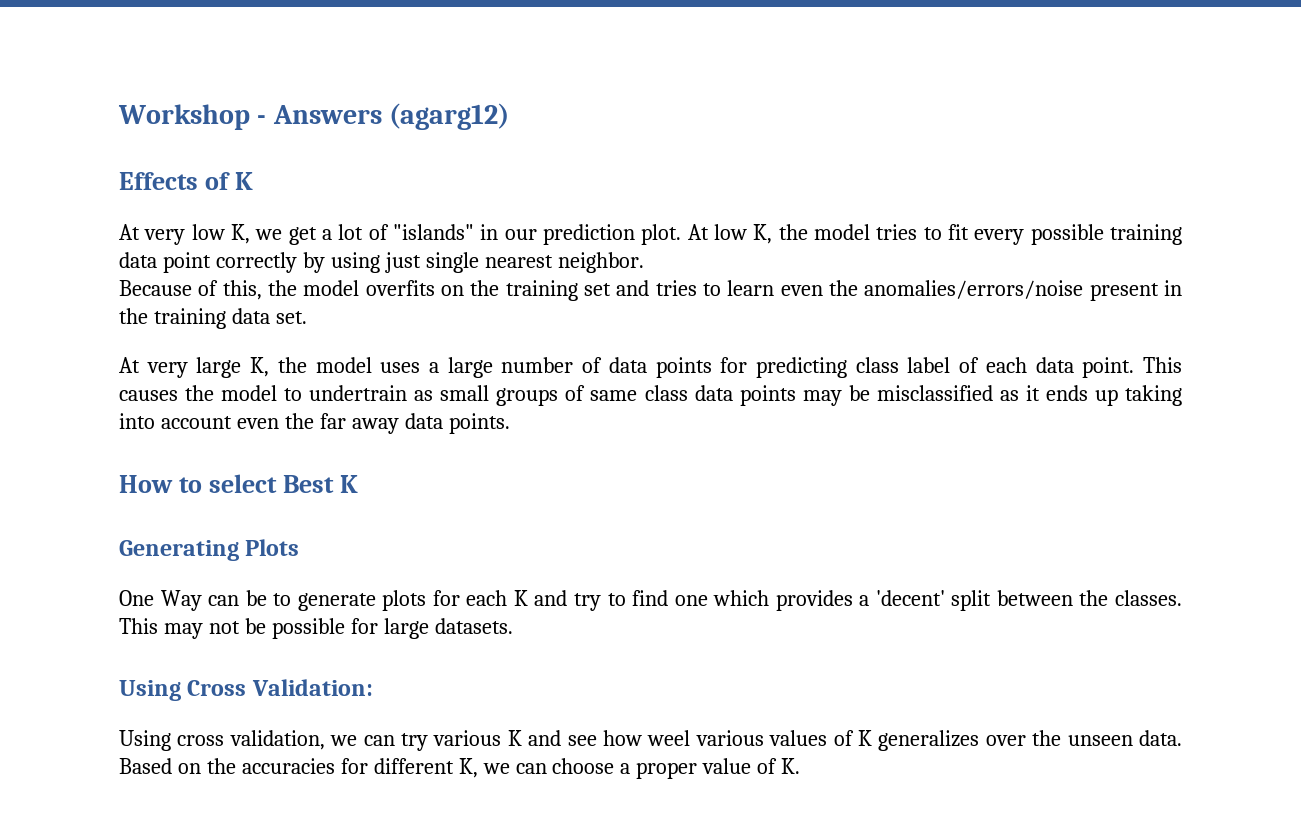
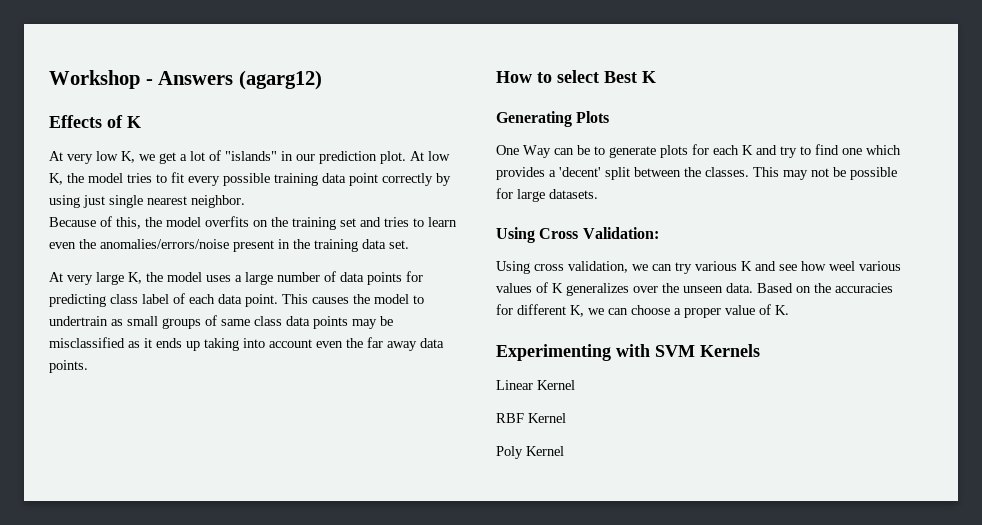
+ Experimenting with SVM Kernels
+ Linear Kernel
+ RBF Kernel
+ Poly Kernel

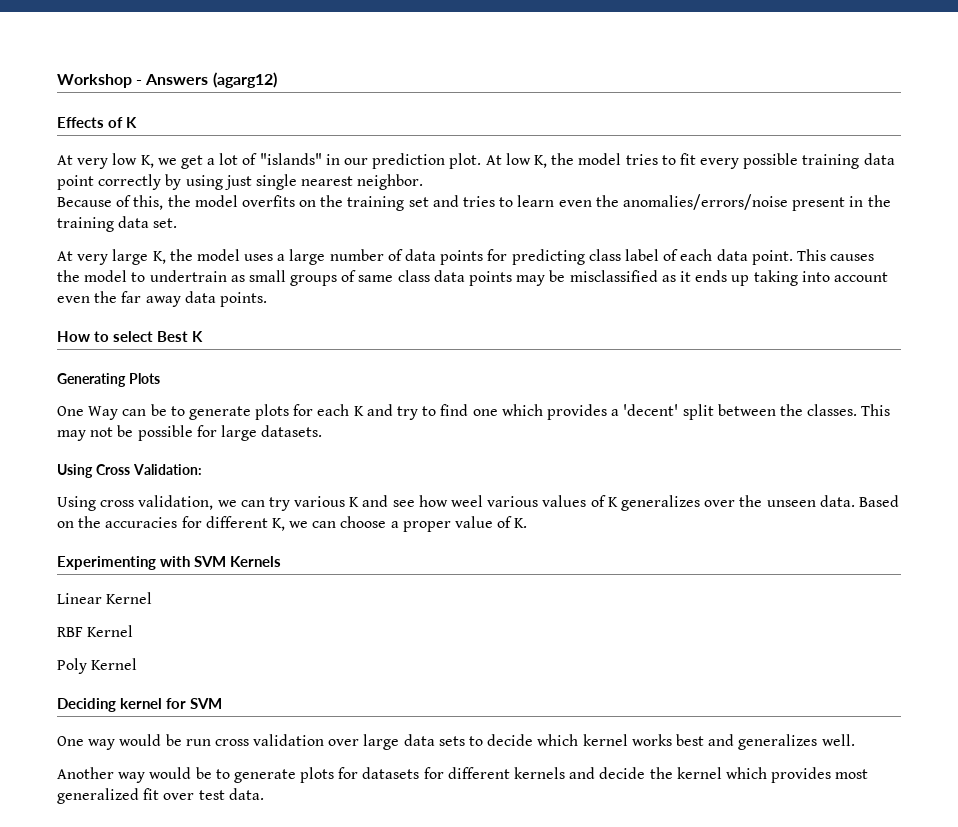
+ Deciding kernel for SVM
+ One way would be run cross validation over large data sets to decide which kernel works best and generalizes well.
+ Another way would be to generate plots for datasets for different kernels and decide the kernel which provides most generalized fit over test data.

